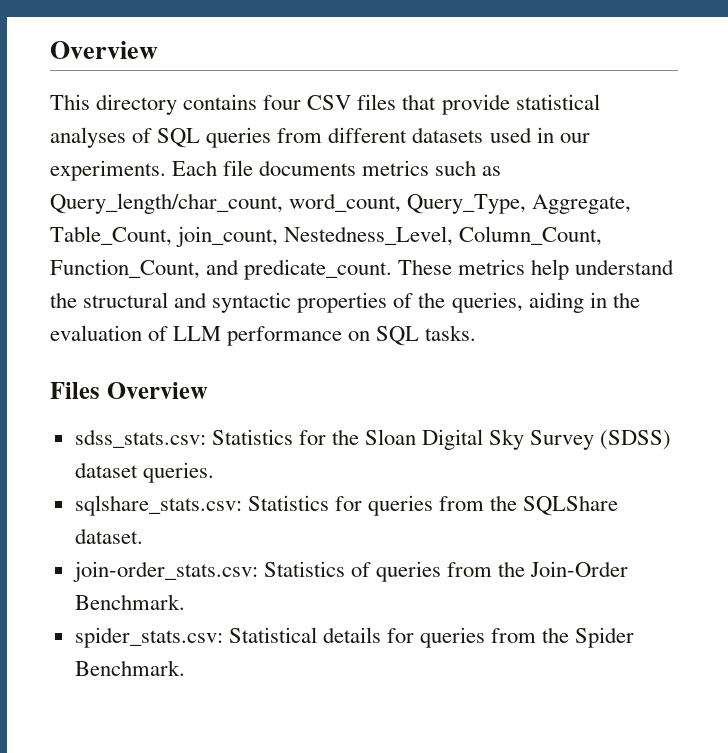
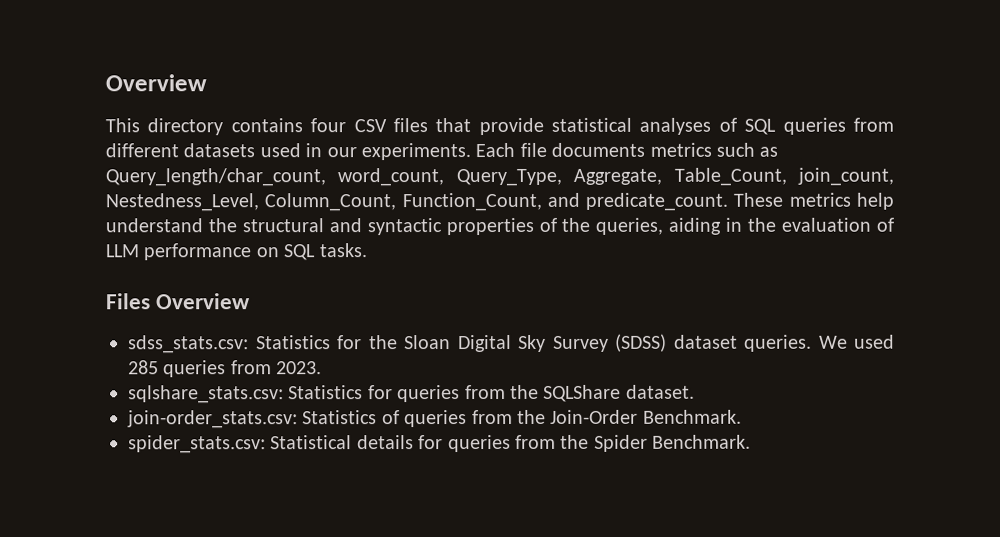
+ We used 285 queries from 2023.

